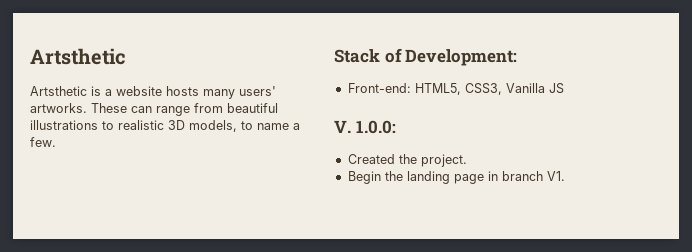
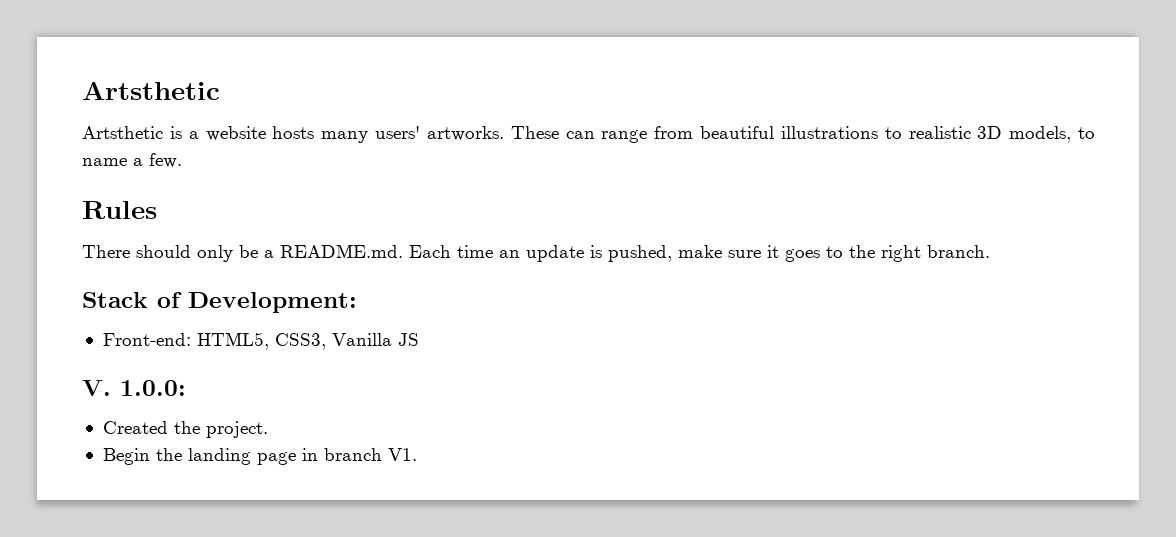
+ Rules
+ There should only be a README.md. Each time an update is pushed, make sure it goes to the right branch.

